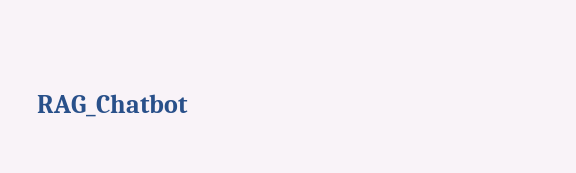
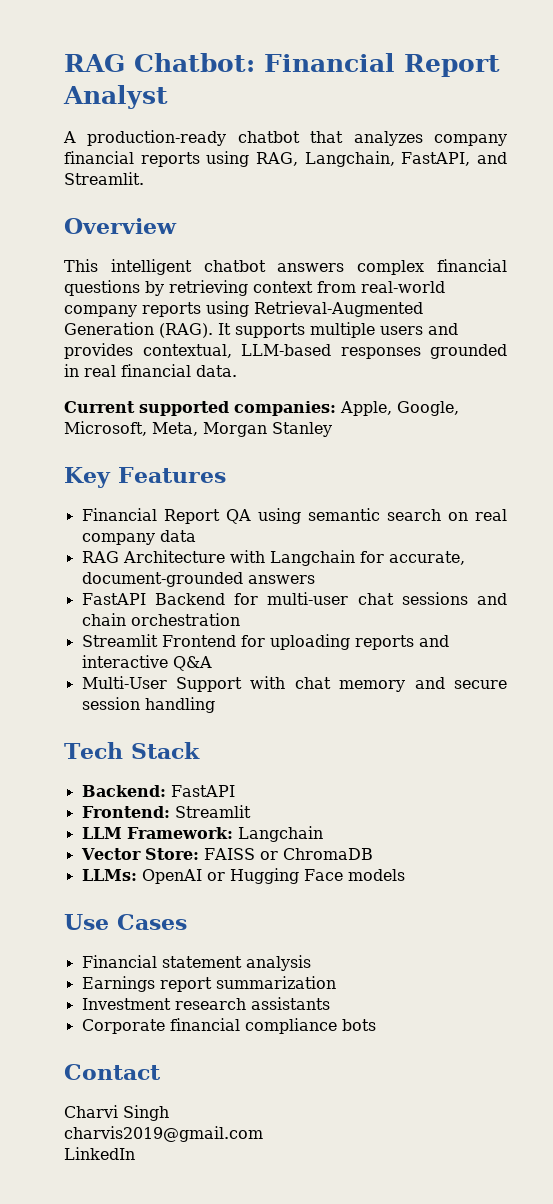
- RAG_Chatbot
+ RAG Chatbot: Financial Report Analyst
+ A production-ready chatbot that analyzes company financial reports using RAG, Langchain, FastAPI, and Streamlit.
+ Overview
+ This intelligent chatbot answers complex financial questions by retrieving context from real-world company reports using Retrieval-Augmented Generation (RAG). It supports multiple users and provides contextual, LLM-based responses grounded in real financial data.
+ Current supported companies: Apple, Google, Microsoft, Meta, Morgan Stanley
+ Key Features
+ Financial Report QA using semantic search on real company data
+ RAG Architecture with Langchain for accurate, document-grounded answers
+ FastAPI Backend for multi-user chat sessions and chain orchestration
+ Streamlit Frontend for uploading reports and interactive Q&A
+ Multi-User Support with chat memory and secure session handling
+ Tech Stack
+ Backend: FastAPI
+ Frontend: Streamlit
+ LLM Framework: Langchain
+ Vector Store: FAISS or ChromaDB
+ LLMs: OpenAI or Hugging Face models
+ Use Cases
+ Financial statement analysis
+ Earnings report summarization
+ Investment research assistants
+ Corporate financial compliance bots
+ Contact
+ Charvi Singh
+ charvis2019@gmail.com
+ LinkedIn

